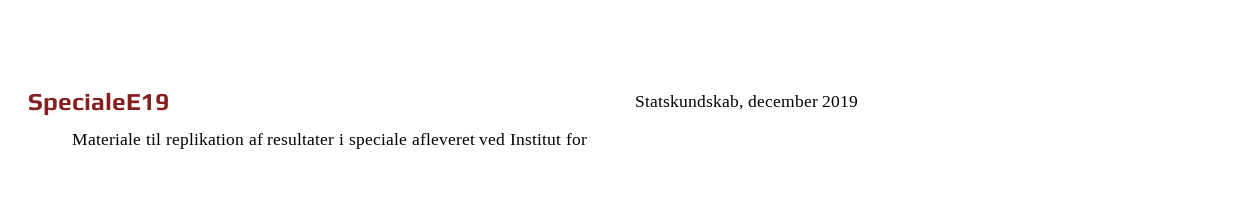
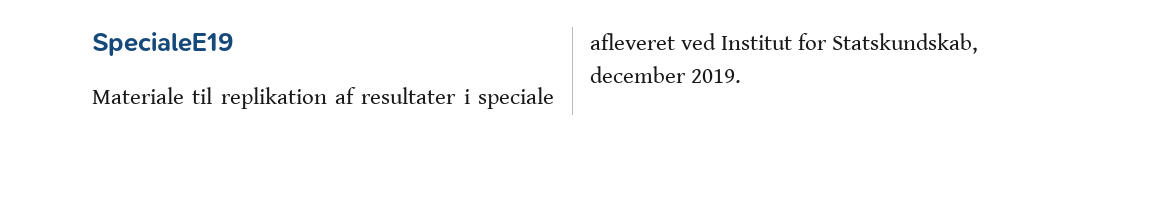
- Materiale til replikation af resultater i speciale afleveret ved Institut for Statskundskab, december 2019
+ Materiale til replikation af resultater i speciale afleveret ved Institut for Statskundskab, december 2019.

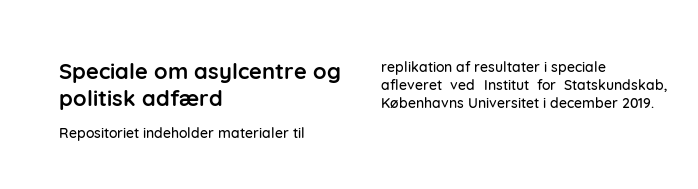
- SpecialeE19
- Materiale til replikation af resultater i speciale afleveret ved Institut for Statskundskab, december 2019.
+ Speciale om asylcentre og politisk adfærd
+ Repositoriet indeholder materialer til replikation af resultater i speciale afleveret ved Institut for Statskundskab, Københavns Universitet i december 2019.

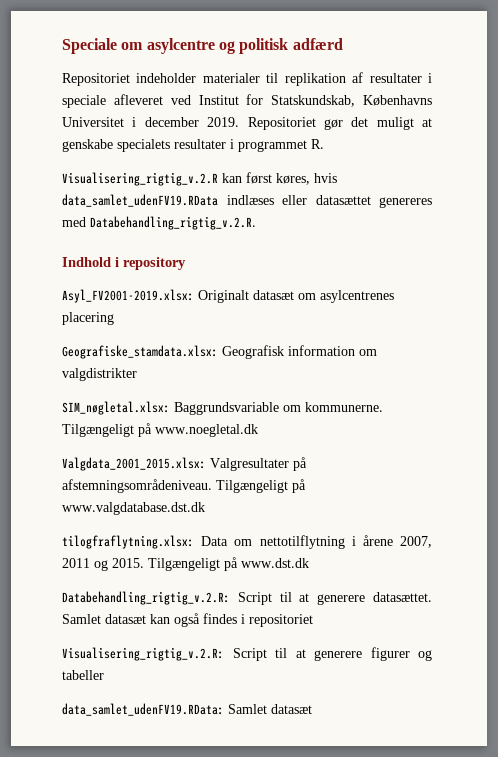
+ Repositoriet gør det muligt at genskabe specialets resultater i programmet R.
+ Visualisering_rigtig_v.2.R kan først køres, hvis data_samlet_udenFV19.RData indlæses eller datasættet genereres med Databehandling_rigtig_v.2.R.
+ Indhold i repository
+ Asyl_FV2001-2019.xlsx: Originalt datasæt om asylcentrenes placering
+ Geografiske_stamdata.xlsx: Geografisk information om valgdistrikter
+ SIM_nøgletal.xlsx: Baggrundsvariable om kommunerne. Tilgængeligt på www.noegletal.dk
+ Valgdata_2001_2015.xlsx: Valgresultater på afstemningsområdeniveau. Tilgængeligt på www.valgdatabase.dst.dk
+ tilogfraflytning.xlsx: Data om nettotilflytning i årene 2007, 2011 og 2015. Tilgængeligt på www.dst.dk
+ Databehandling_rigtig_v.2.R: Script til at generere datasættet. Samlet datasæt kan også findes i repositoriet
+ Visualisering_rigtig_v.2.R: Script til at generere figurer og tabeller
+ data_samlet_udenFV19.RData: Samlet datasæt

